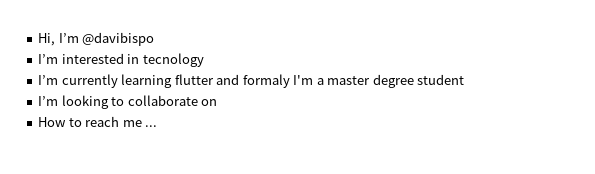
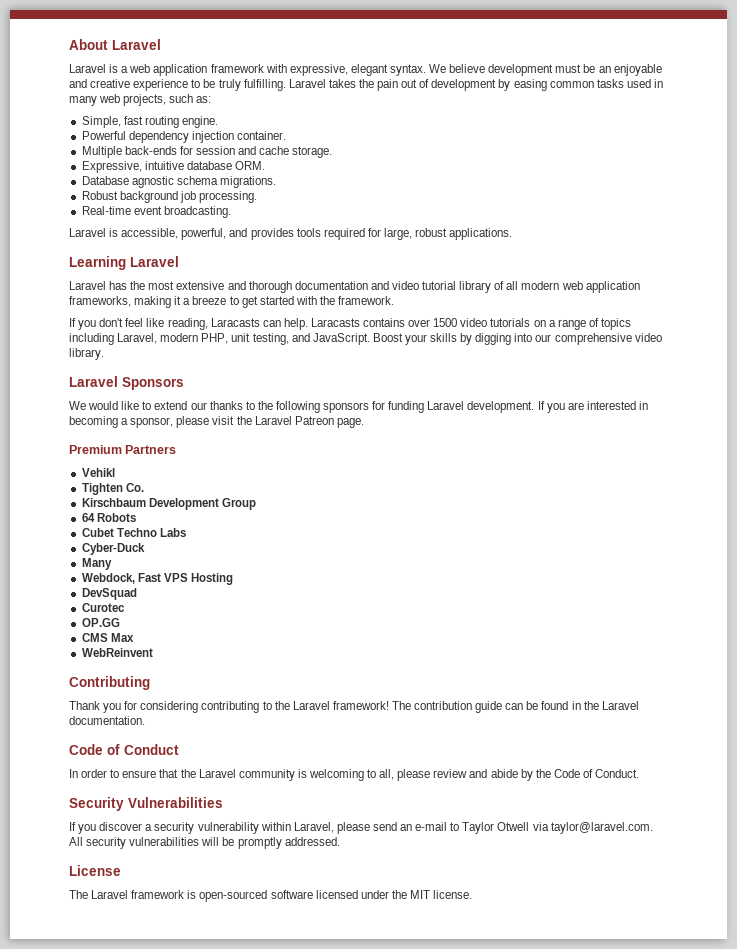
- Hi, I’m @davibispo
- I’m interested in tecnology
- I’m currently learning flutter and formaly I'm a master degree student
- I’m looking to collaborate on
- How to reach me ...
+ About Laravel
+ Laravel is a web application framework with expressive, elegant syntax. We believe development must be an enjoyable and creative experience to be truly fulfilling. Laravel takes the pain out of development by easing common tasks used in many web projects, such as:
+ Simple, fast routing engine.
+ Powerful dependency injection container.
+ Multiple back-ends for session and cache storage.
+ Expressive, intuitive database ORM.
+ Database agnostic schema migrations.
+ Robust background job processing.
+ Real-time event broadcasting.
+ Laravel is accessible, powerful, and provides tools required for large, robust applications.
+ Learning Laravel
+ Laravel has the most extensive and thorough documentation and video tutorial library of all modern web application frameworks, making it a breeze to get started with the framework.
+ If you don't feel like reading, Laracasts can help. Laracasts contains over 1500 video tutorials on a range of topics including Laravel, modern PHP, unit testing, and JavaScript. Boost your skills by digging into our comprehensive video library.
+ Laravel Sponsors
+ We would like to extend our thanks to the following sponsors for funding Laravel development. If you are interested in becoming a sponsor, please visit the Laravel Patreon page.
+ Premium Partners
+ Vehikl
+ Tighten Co.
+ Kirschbaum Development Group
+ 64 Robots
+ Cubet Techno Labs
+ Cyber-Duck
+ Many
+ Webdock, Fast VPS Hosting
+ DevSquad
+ Curotec
+ OP.GG
+ CMS Max
+ WebReinvent
+ Contributing
+ Thank you for considering contributing to the Laravel framework! The contribution guide can be found in the Laravel documentation.
+ Code of Conduct
+ In order to ensure that the Laravel community is welcoming to all, please review and abide by the Code of Conduct.
+ Security Vulnerabilities
+ If you discover a security vulnerability within Laravel, please send an e-mail to Taylor Otwell via taylor@laravel.com. All security vulnerabilities will be promptly addressed.
+ License
+ The Laravel framework is open-sourced software licensed under the MIT license.

